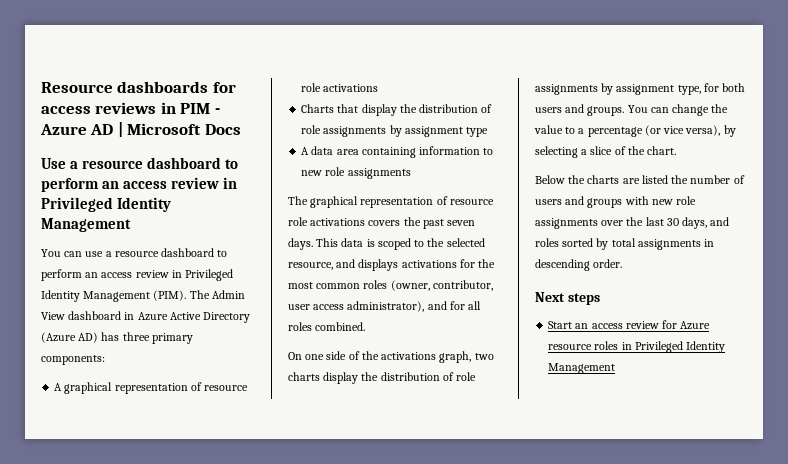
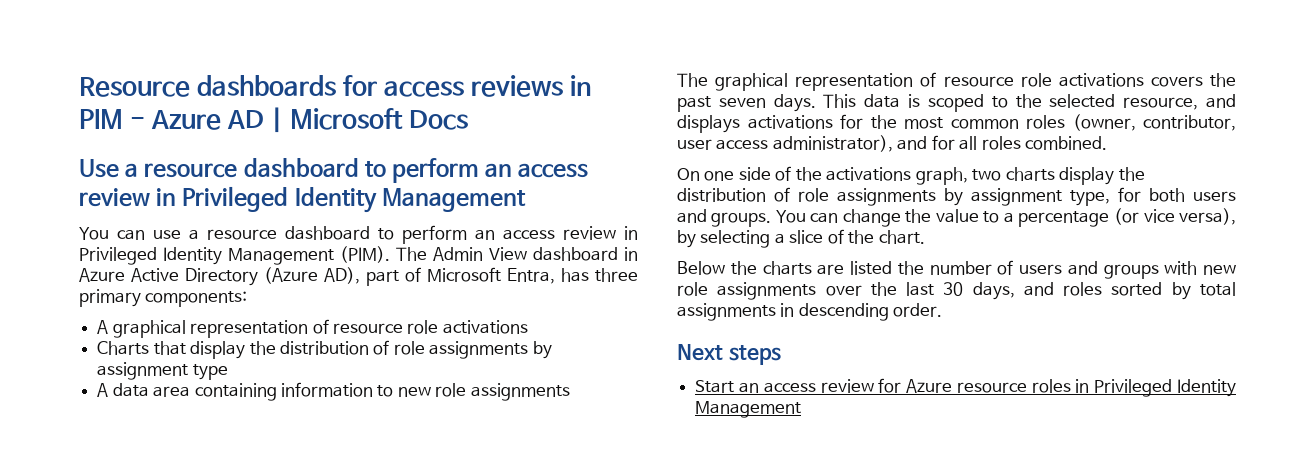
- The Admin View dashboard in Azure Active Directory (Azure AD) has three primary components:
+ The Admin View dashboard in Azure Active Directory (Azure AD), part of Microsoft Entra, has three primary components:

